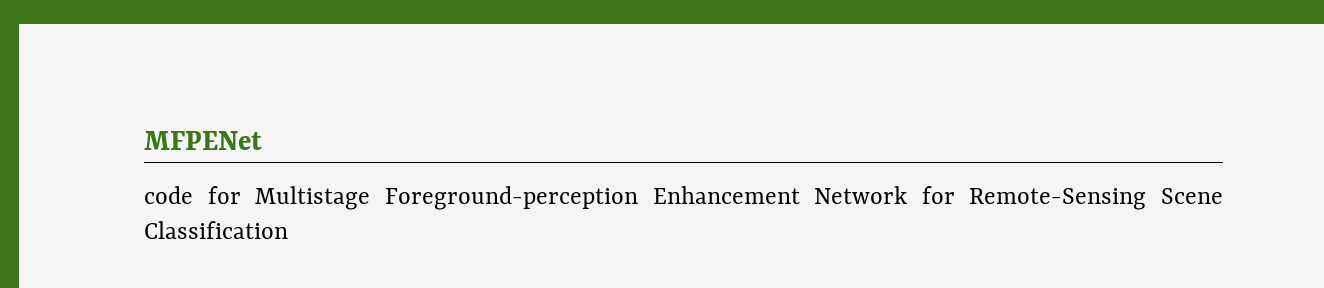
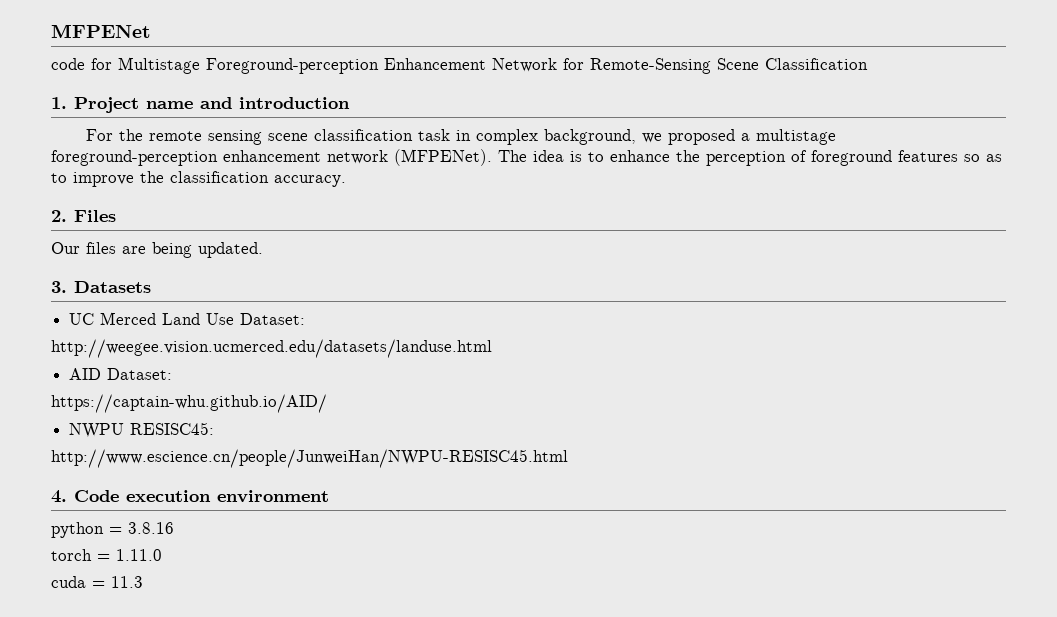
+ 1. Project name and introduction
+ For the remote sensing scene classification task in complex background, we proposed a multistage foreground-perception enhancement network (MFPENet). The idea is to enhance the perception of foreground features so as to improve the classification accuracy.
+ 2. Files
+ Our files are being updated.
+ 3. Datasets
+ UC Merced Land Use Dataset:
+ http://weegee.vision.ucmerced.edu/datasets/landuse.html
+ AID Dataset:
+ https://captain-whu.github.io/AID/
+ NWPU RESISC45:
+ http://www.escience.cn/people/JunweiHan/NWPU-RESISC45.html
+ 4. Code execution environment
+ python = 3.8.16
+ torch = 1.11.0
+ cuda = 11.3

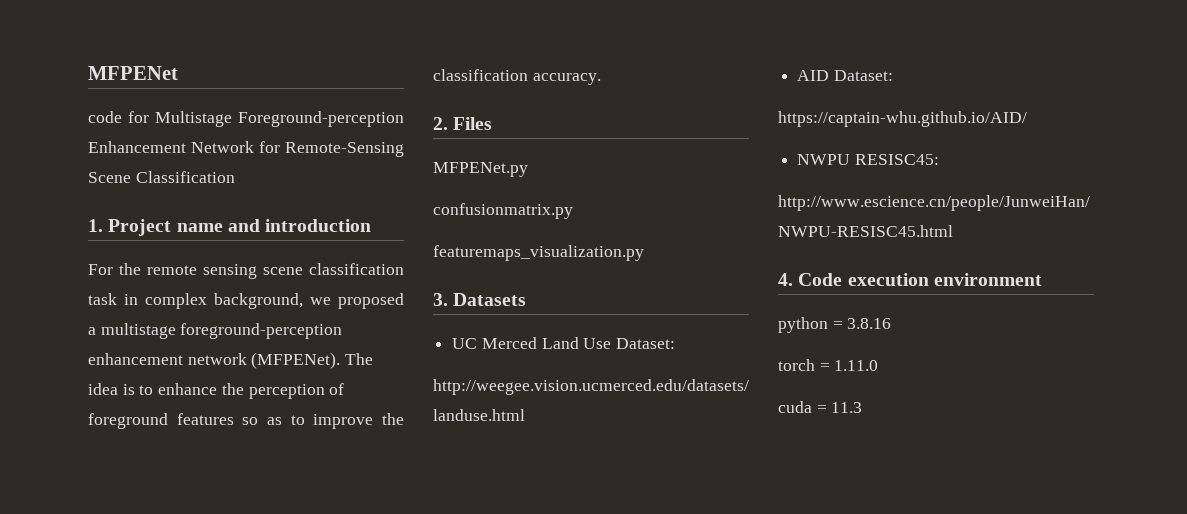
- Our files are being updated.
+ MFPENet.py
+ confusionmatrix.py
+ featuremaps_visualization.py

